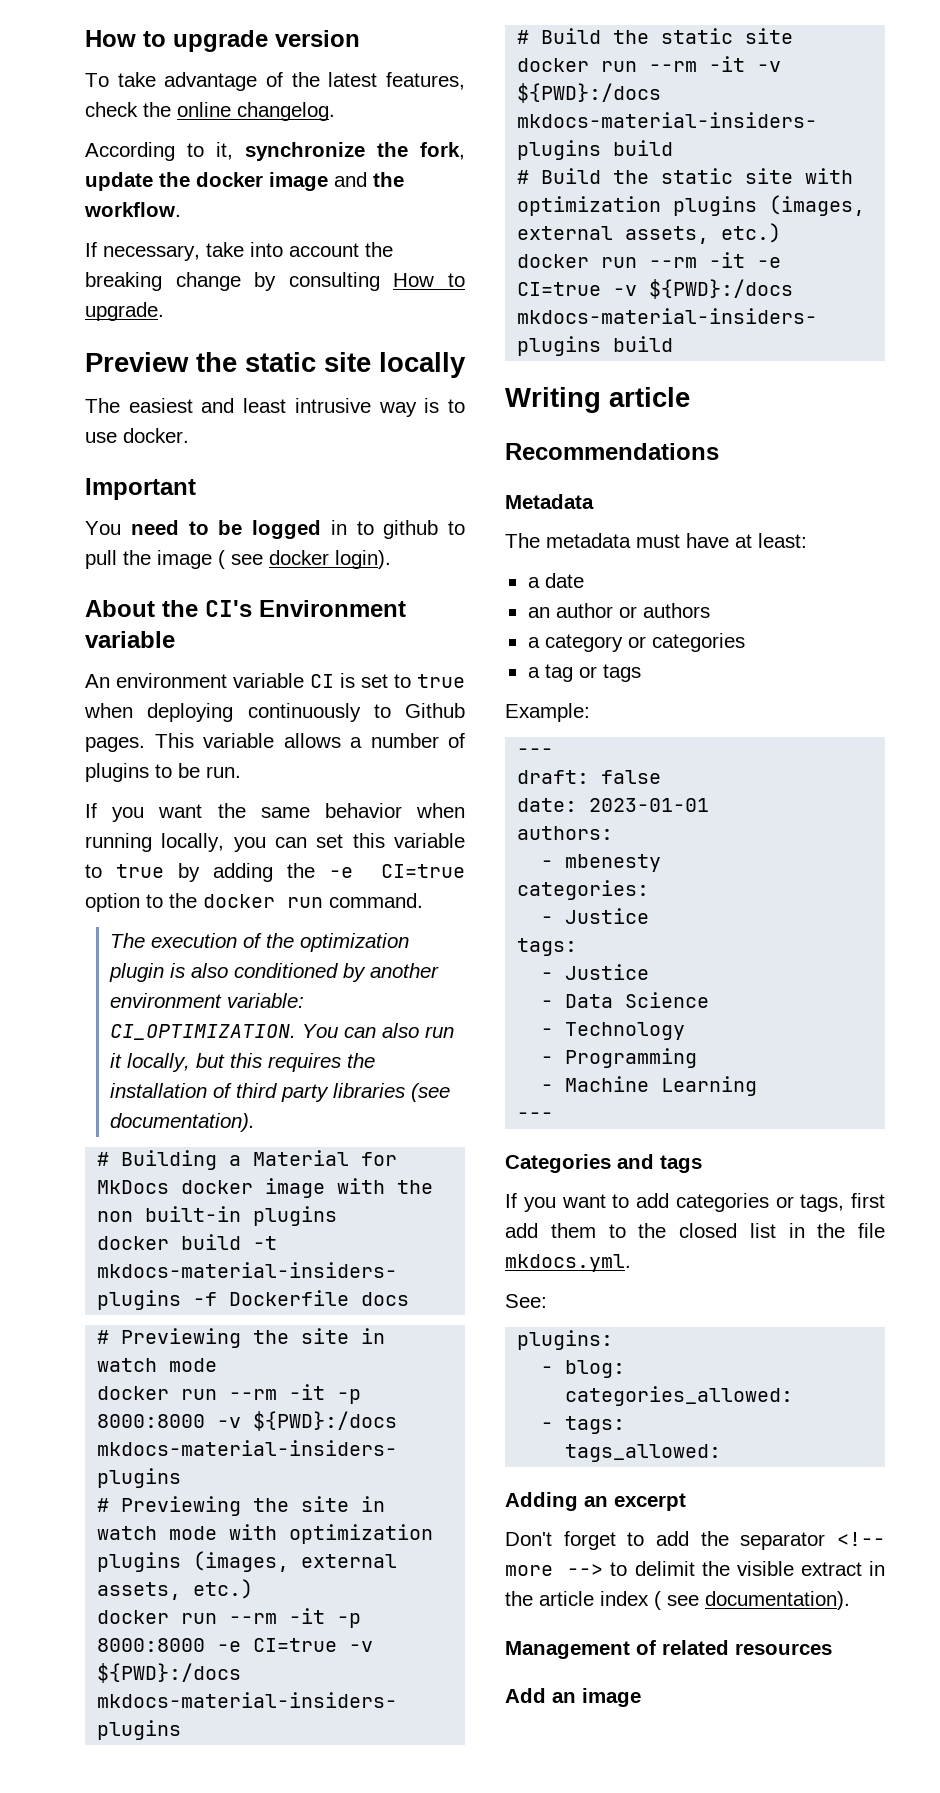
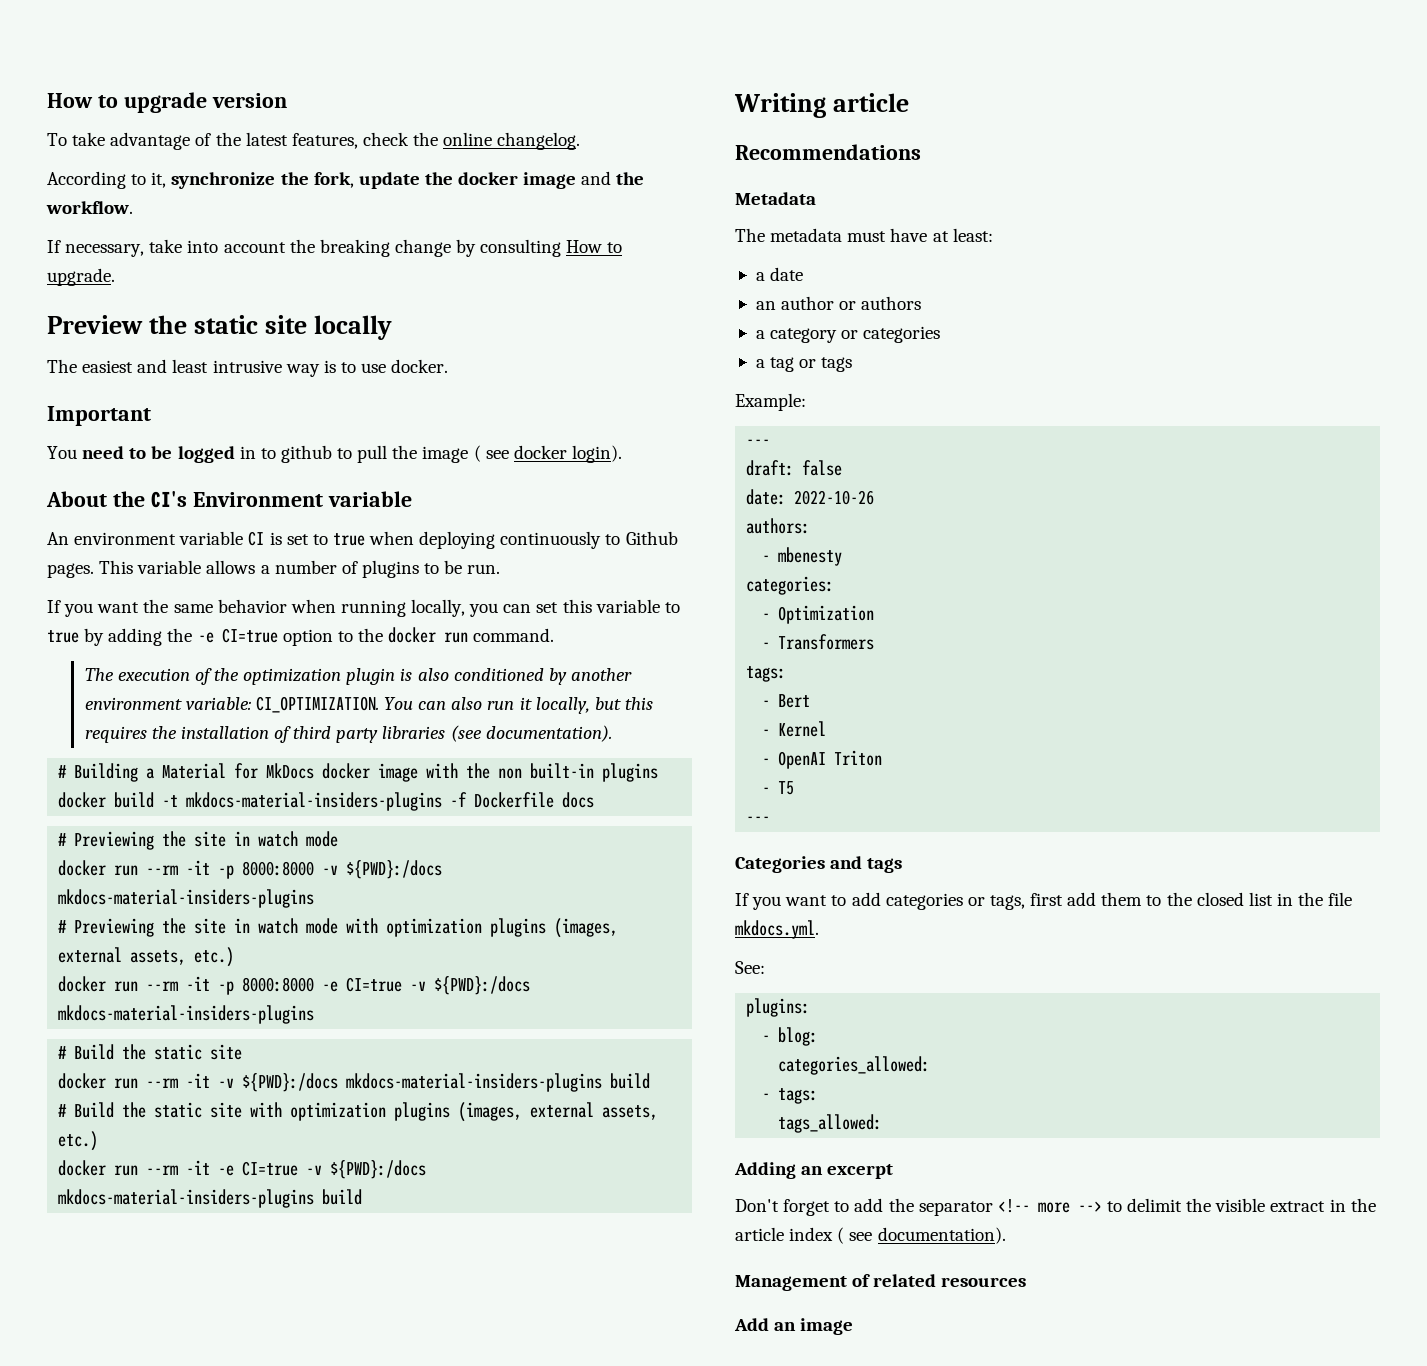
- date: 2023-01-01
+ date: 2022-10-26
  categories:
- - Justice
+ - Optimization
+ - Transformers
  tags:
- - Justice
- - Data Science
- - Technology
- - Programming
- - Machine Learning
+ - Bert
+ - Kernel
+ - OpenAI Triton
+ - T5

